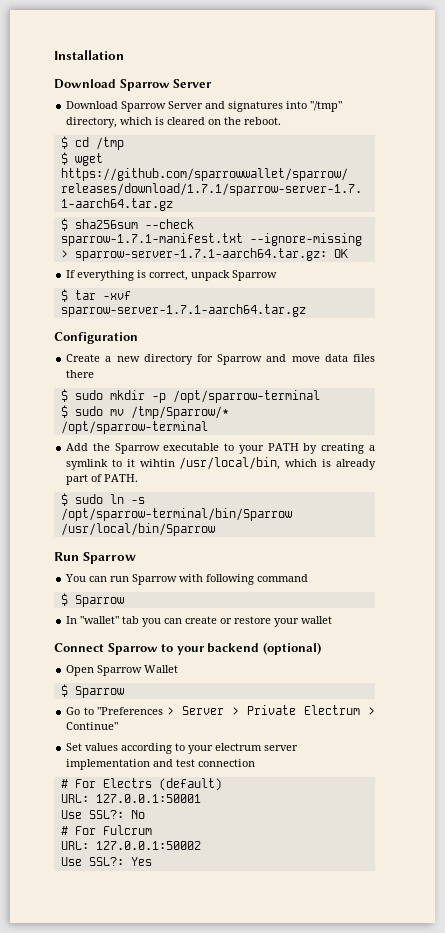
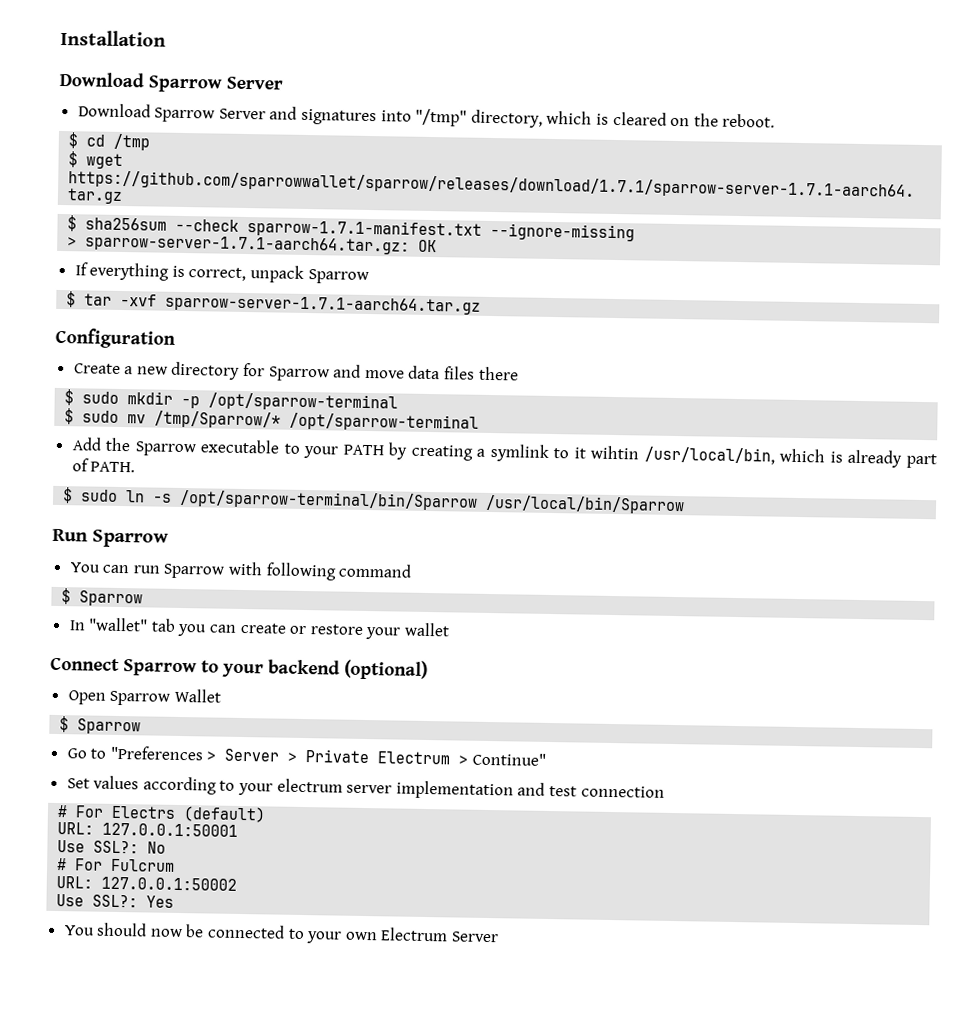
+ You should now be connected to your own Electrum Server

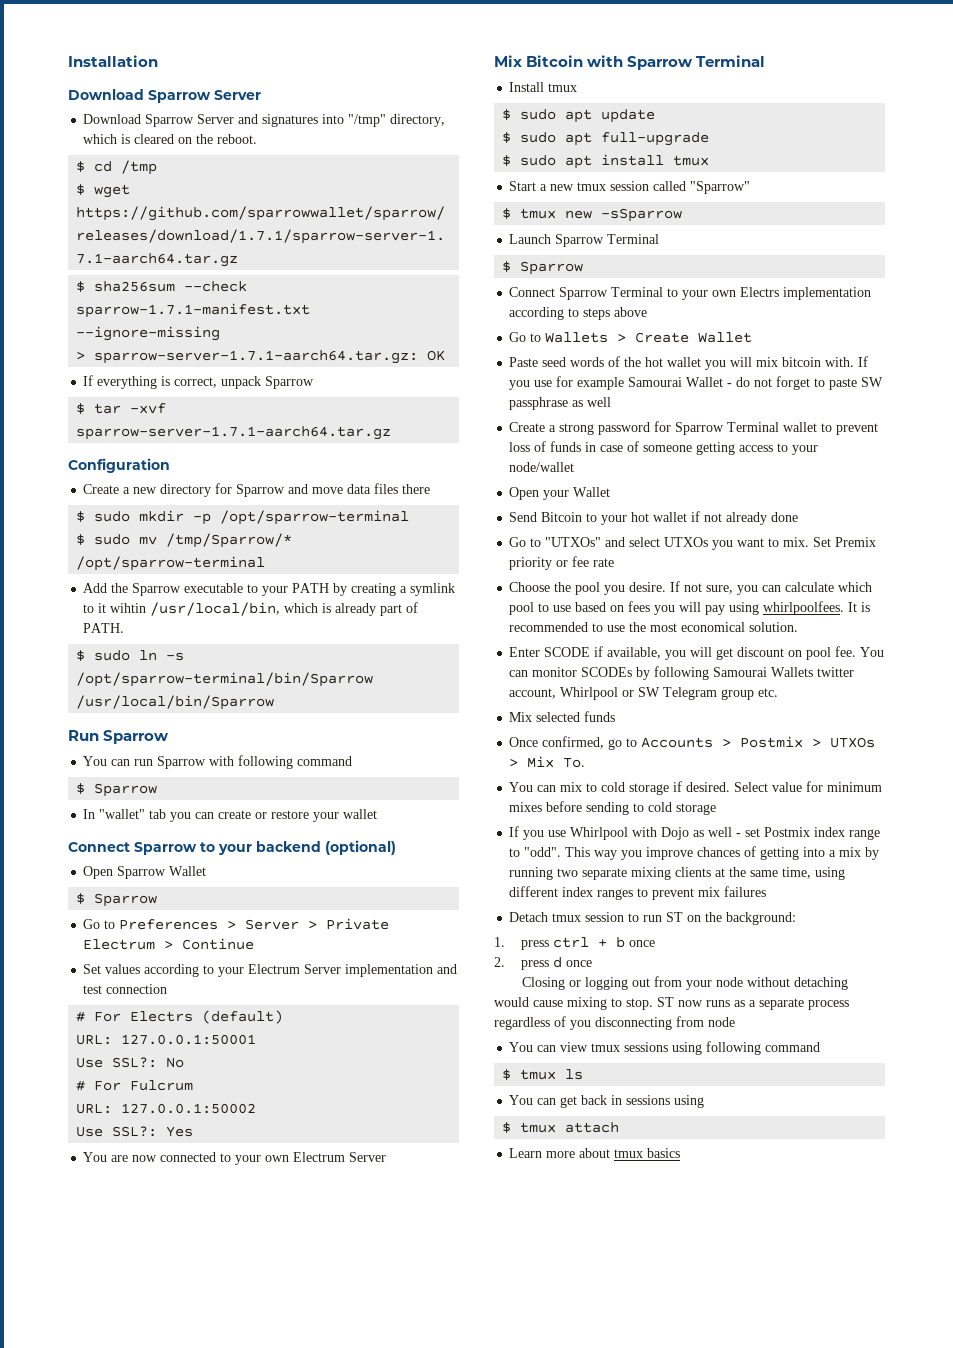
- Go to "Preferences > Server > Private Electrum > Continue"
+ Go to Preferences > Server > Private Electrum > Continue
- Set values according to your electrum server implementation and test connection
+ Set values according to your Electrum Server implementation and test connection
- You should now be connected to your own Electrum Server
+ You are now connected to your own Electrum Server
+ Mix Bitcoin with Sparrow Terminal
+ Install tmux
+ $ sudo apt update
+ $ sudo apt full-upgrade
+ $ sudo apt install tmux
+ Start a new tmux session called "Sparrow"
+ $ tmux new -sSparrow
+ Launch Sparrow Terminal
+ $ Sparrow
+ Connect Sparrow Terminal to your own Electrs implementation according to steps above
+ Go to Wallets > Create Wallet
+ Paste seed words of the hot wallet you will mix bitcoin with. If you use for example Samourai Wallet - do not forget to paste SW passphrase as well
+ Create a strong password for Sparrow Terminal wallet to prevent loss of funds in case of someone getting access to your node/wallet
+ Open your Wallet
+ Send Bitcoin to your hot wallet if not already done
+ Go to "UTXOs" and select UTXOs you want to mix. Set Premix priority or fee rate
+ Choose the pool you desire. If not sure, you can calculate which pool to use based on fees you will pay using whirlpoolfees. It is recommended to use the most economical solution.
+ Enter SCODE if available, you will get discount on pool fee. You can monitor SCODEs by following Samourai Wallets twitter account, Whirlpool or SW Telegram group etc.
+ Mix selected funds
+ Once confirmed, go to Accounts > Postmix > UTXOs > Mix To.
+ You can mix to cold storage if desired. Select value for minimum mixes before sending to cold storage
+ If you use Whirlpool with Dojo as well - set Postmix index range to "odd". This way you improve chances of getting into a mix by running two separate mixing clients at the same time, using different index ranges to prevent mix failures
+ Detach tmux session to run ST on the background:
+ 1. press ctrl + b once
+ 2. press d once
+ Closing or logging out from your node without detaching would cause mixing to stop. ST now runs as a separate process regardless of you disconnecting from node
+ You can view tmux sessions using following command
+ $ tmux ls
+ You can get back in sessions using
+ $ tmux attach
+ Learn more about tmux basics

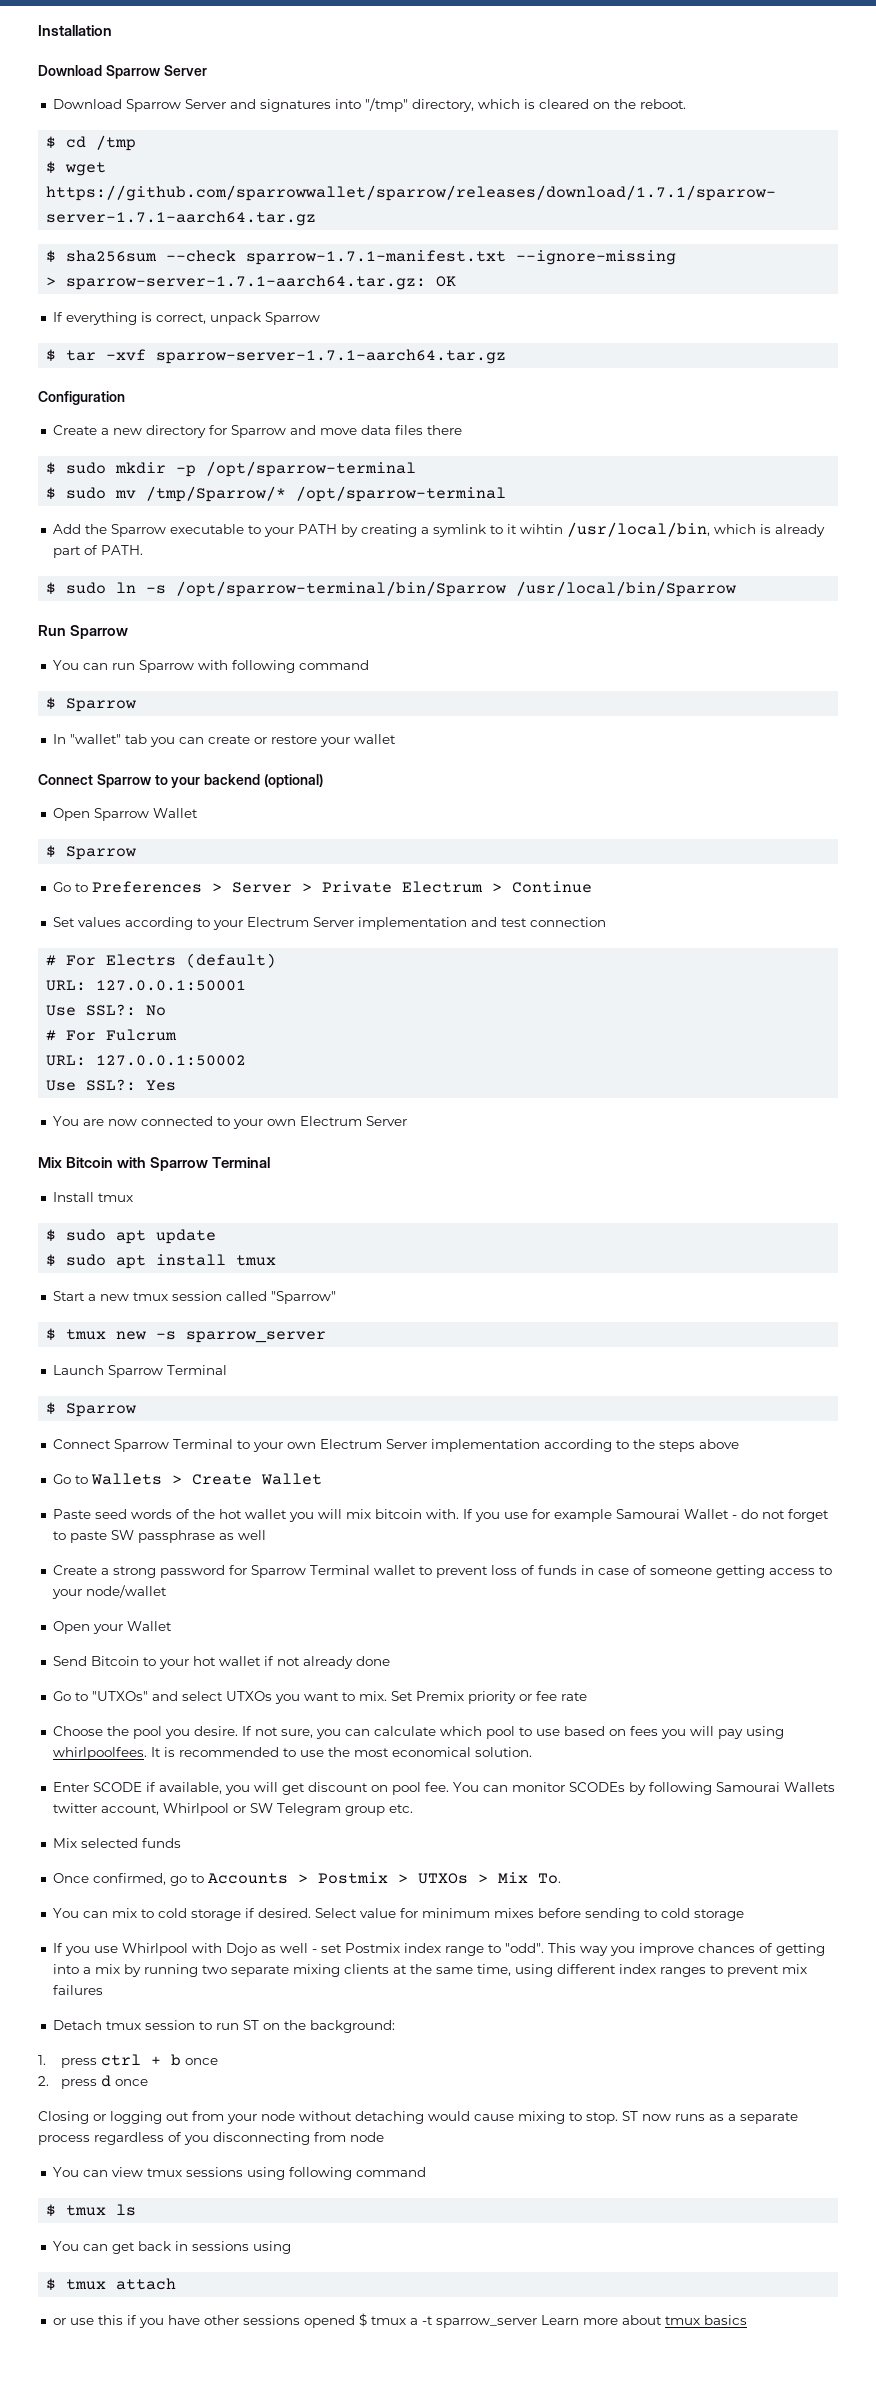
- $ sudo apt full-upgrade
- $ tmux new -sSparrow
+ $ tmux new -s sparrow_server
- Connect Sparrow Terminal to your own Electrs implementation according to steps above
+ Connect Sparrow Terminal to your own Electrum Server implementation according to the steps above
- Learn more about tmux basics
+ or use this if you have other sessions opened $ tmux a -t sparrow_server Learn more about tmux basics

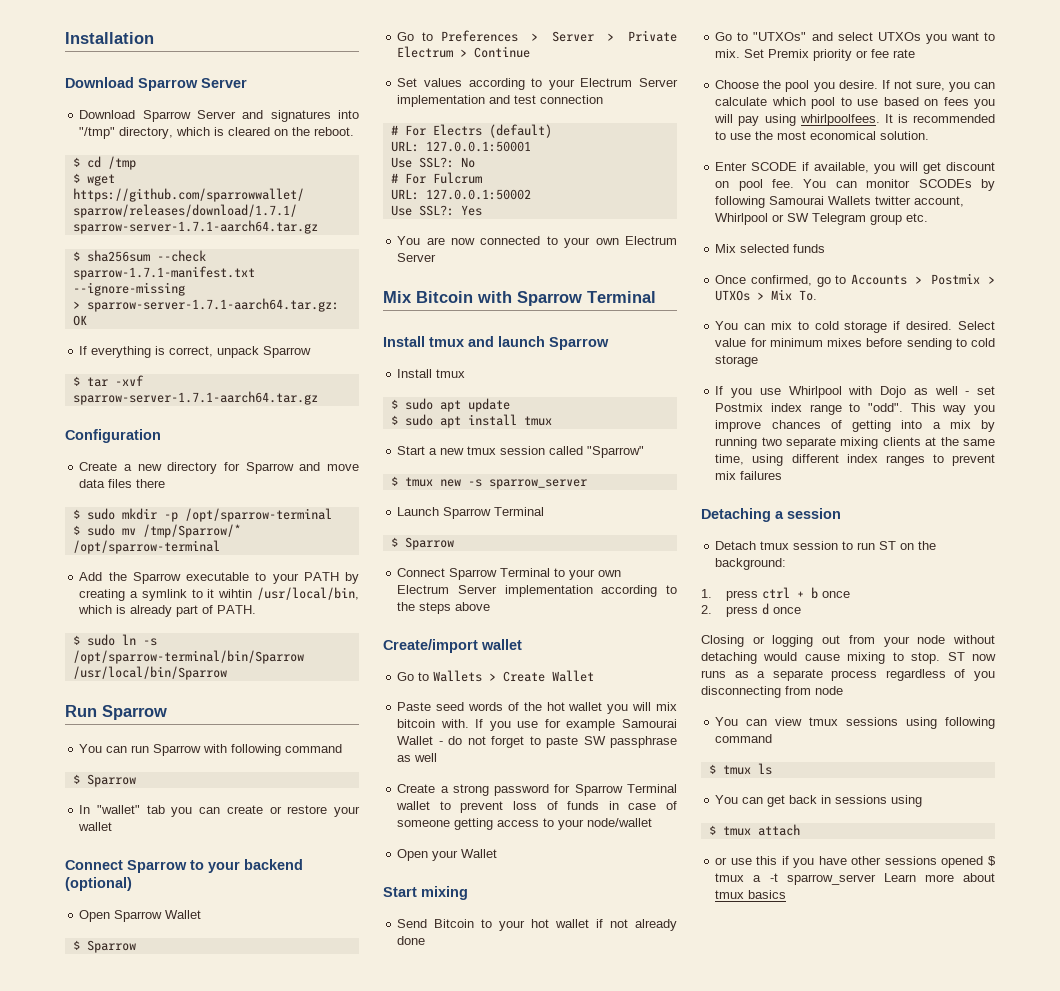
+ Install tmux and launch Sparrow
+ Create/import wallet
+ Start mixing
+ Detaching a session

